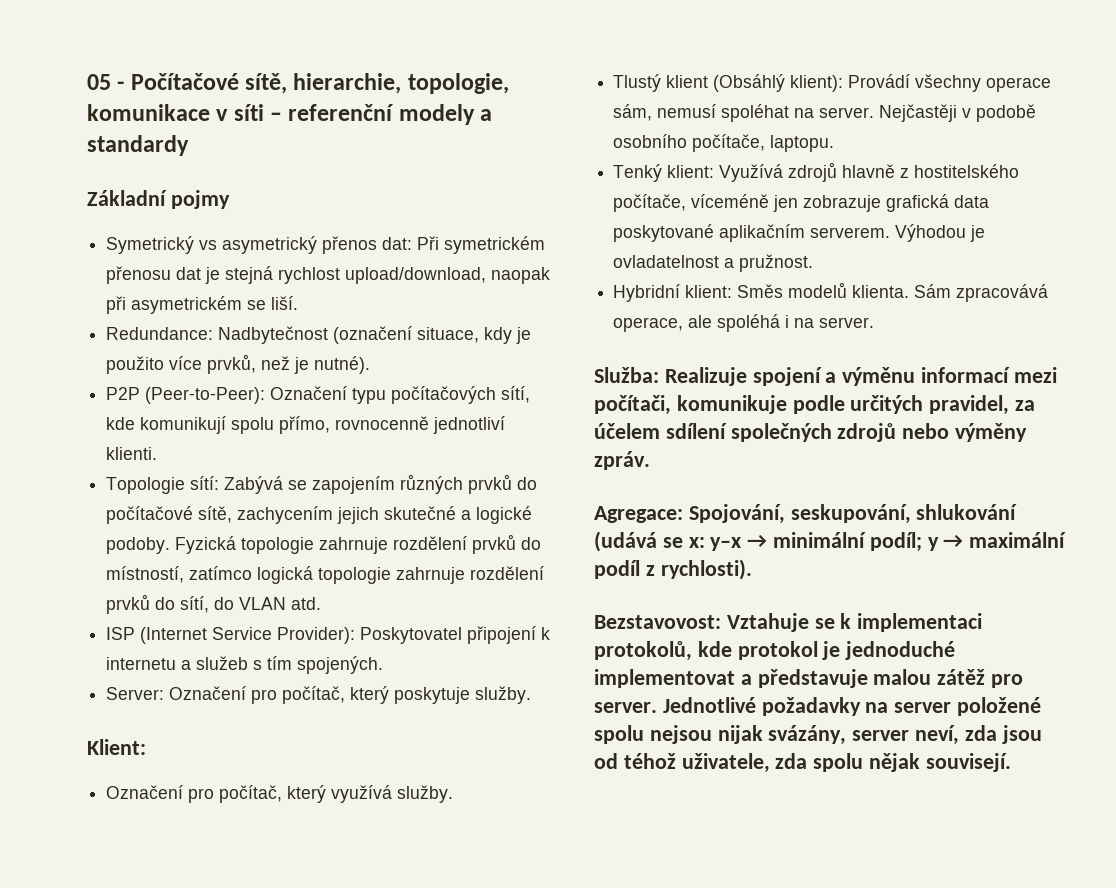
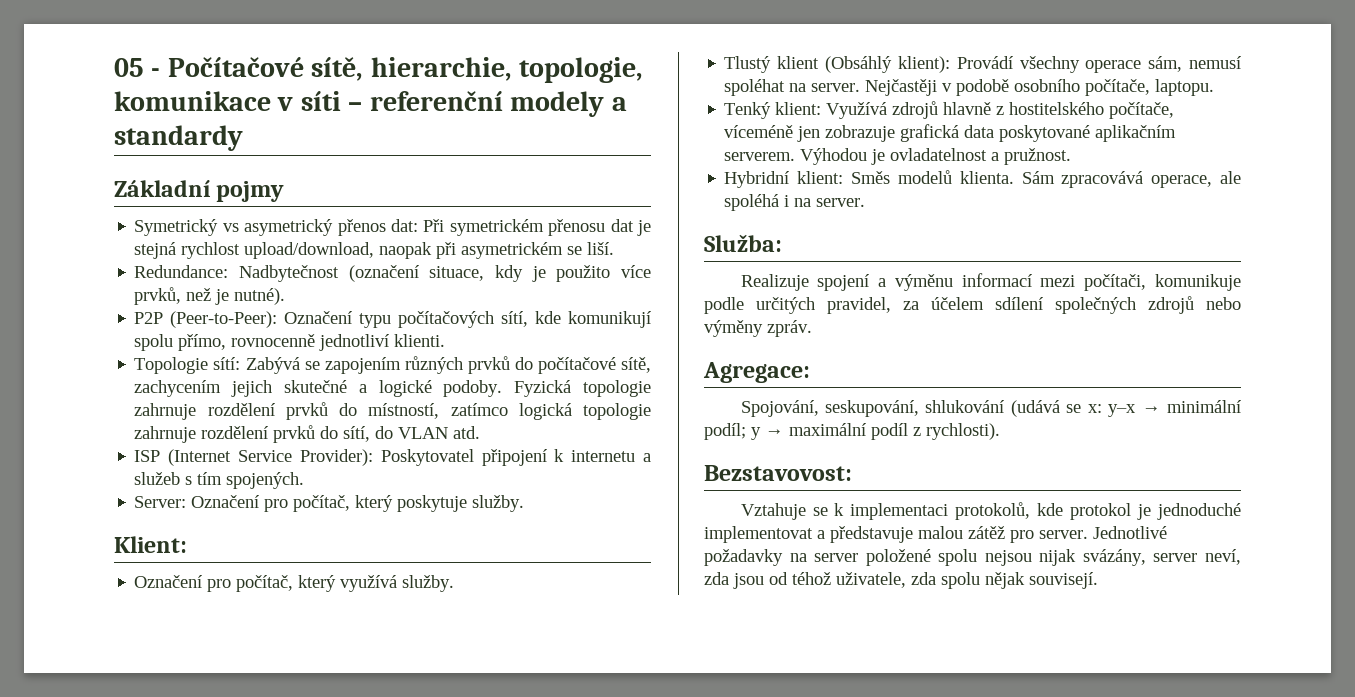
- Služba: Realizuje spojení a výměnu informací mezi počítači, komunikuje podle určitých pravidel, za účelem sdílení společných zdrojů nebo výměny zpráv.
+ Služba:
+ Realizuje spojení a výměnu informací mezi počítači, komunikuje podle určitých pravidel, za účelem sdílení společných zdrojů nebo výměny zpráv.
- Agregace: Spojování, seskupování, shlukování (udává se x: y–x → minimální podíl; y → maximální podíl z rychlosti).
+ Agregace:
+ Spojování, seskupování, shlukování (udává se x: y–x → minimální podíl; y → maximální podíl z rychlosti).
- Bezstavovost: Vztahuje se k implementaci protokolů, kde protokol je jednoduché implementovat a představuje malou zátěž pro server.
+ Bezstavovost:
+ Vztahuje se k implementaci protokolů, kde protokol je jednoduché implementovat a představuje malou zátěž pro server.

